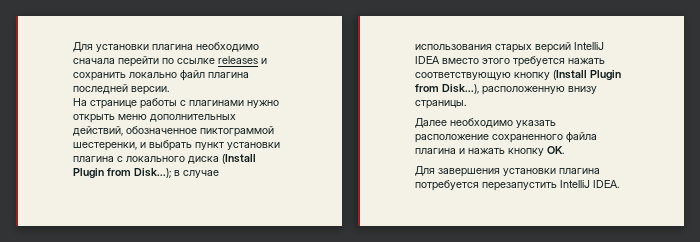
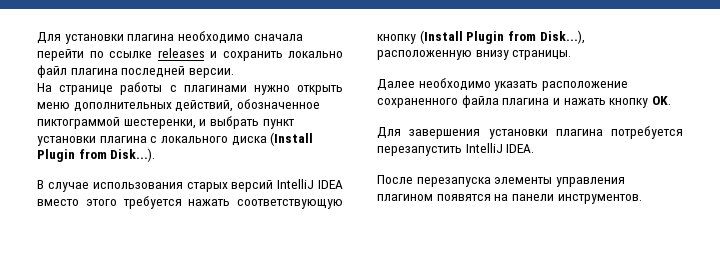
- На странице работы с плагинами нужно открыть меню дополнительных действий, обозначенное пиктограммой шестеренки, и выбрать пункт установки плагина с локального диска (Install Plugin from Disk...); в случае использования старых версий IntelliJ IDEA вместо этого требуется нажать соответствующую кнопку (Install Plugin from Disk...), расположенную внизу страницы.
+ На странице работы с плагинами нужно открыть меню дополнительных действий, обозначенное пиктограммой шестеренки, и выбрать пункт установки плагина с локального диска (Install Plugin from Disk...).
+ В случае использования старых версий IntelliJ IDEA вместо этого требуется нажать соответствующую кнопку (Install Plugin from Disk...), расположенную внизу страницы.
+ После перезапуска элементы управления плагином появятся на панели инструментов.

